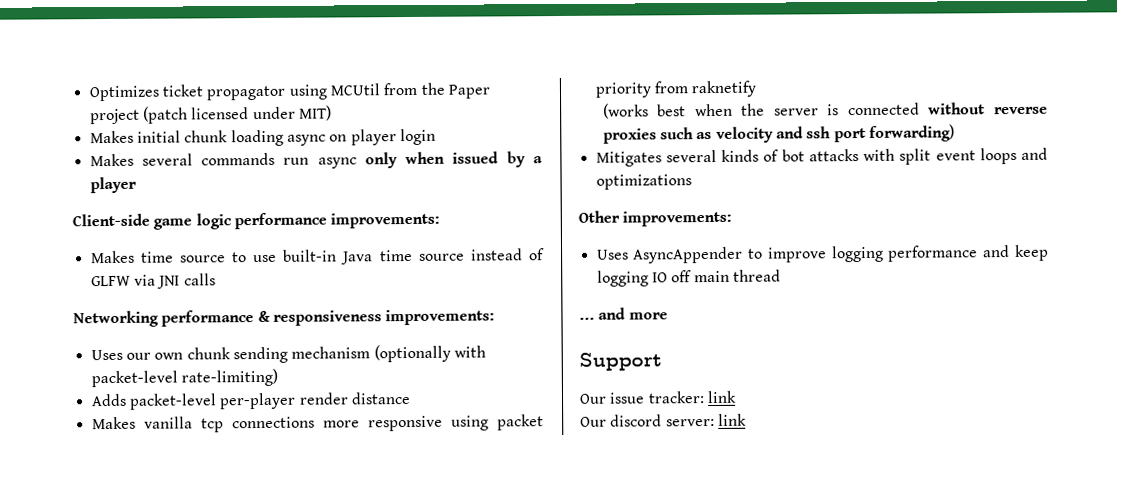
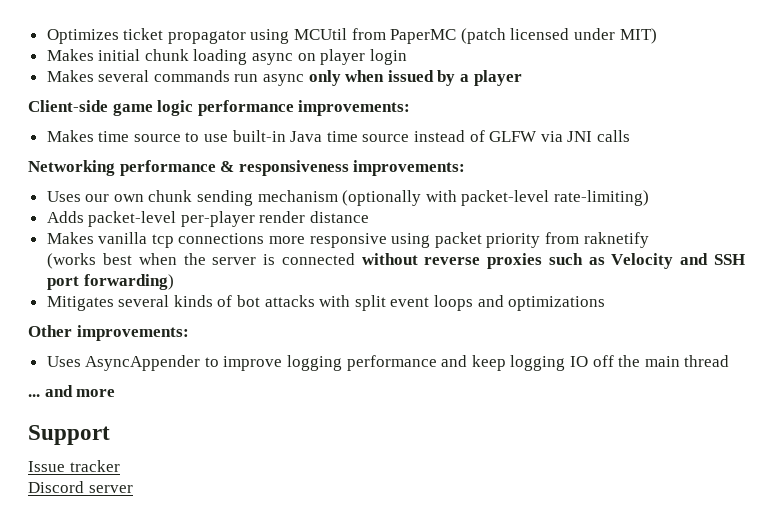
- Optimizes ticket propagator using MCUtil from the Paper project (patch licensed under MIT)
+ Optimizes ticket propagator using MCUtil from PaperMC (patch licensed under MIT)
- (works best when the server is connected without reverse proxies such as velocity and ssh port forwarding)
+ (works best when the server is connected without reverse proxies such as Velocity and SSH port forwarding)
- Uses AsyncAppender to improve logging performance and keep logging IO off main thread
+ Uses AsyncAppender to improve logging performance and keep logging IO off the main thread
- Our issue tracker: link
- Our discord server: link
+ Issue tracker
+ Discord server

